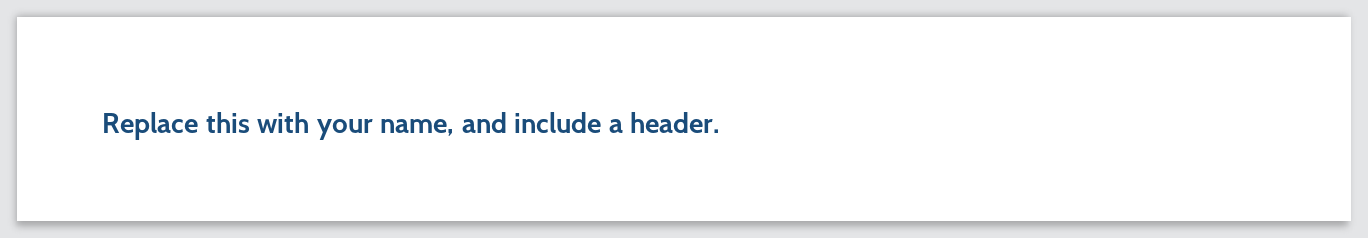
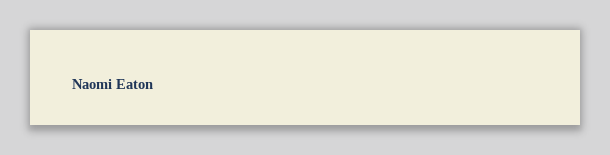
- Replace this with your name, and include a header.
+ Naomi Eaton

